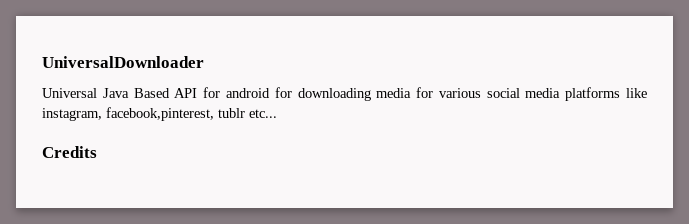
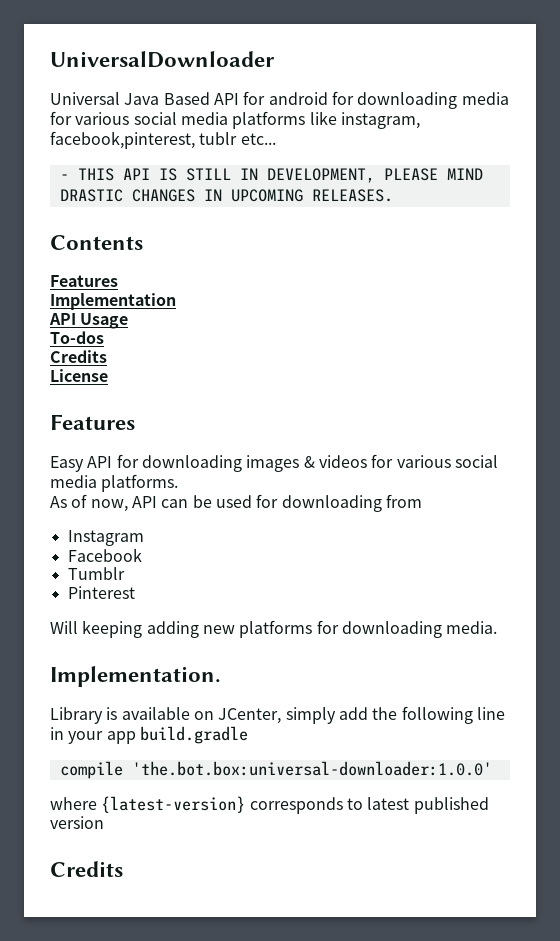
+ - THIS API IS STILL IN DEVELOPMENT, PLEASE MIND DRASTIC CHANGES IN UPCOMING RELEASES.
+ Contents
+ Features
+ Implementation
+ API Usage
+ To-dos
+ Credits
+ License
+ Features
+ Easy API for downloading images & videos for various social media platforms.
+ As of now, API can be used for downloading from
+ Instagram
+ Facebook
+ Tumblr
+ Pinterest
+ Will keeping adding new platforms for downloading media.
+ Implementation.
+ Library is available on JCenter, simply add the following line in your app build.gradle
+ compile 'the.bot.box:universal-downloader:1.0.0'
+ where {latest-version} corresponds to latest published version

